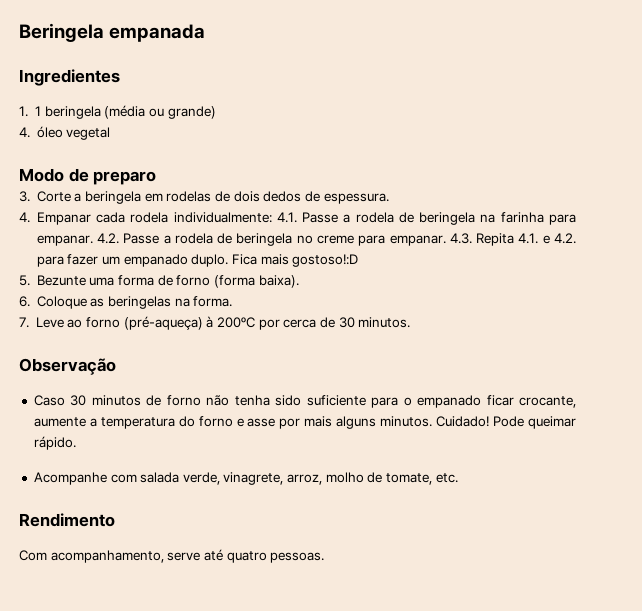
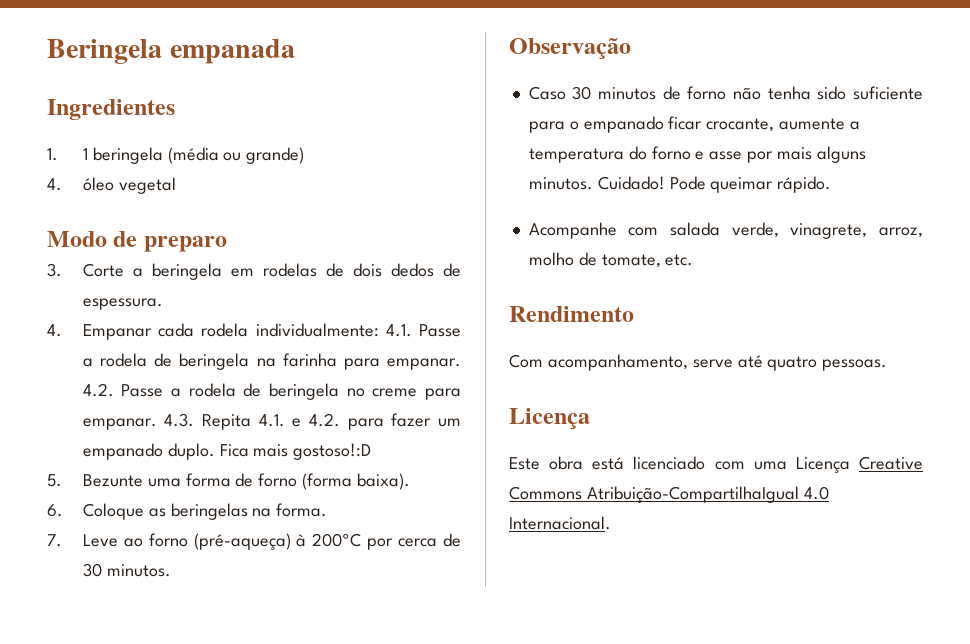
  Com acompanhamento, serve até quatro pessoas.
+ Licença
+ Este obra está licenciado com uma Licença Creative Commons Atribuição-CompartilhaIgual 4.0 Internacional.

